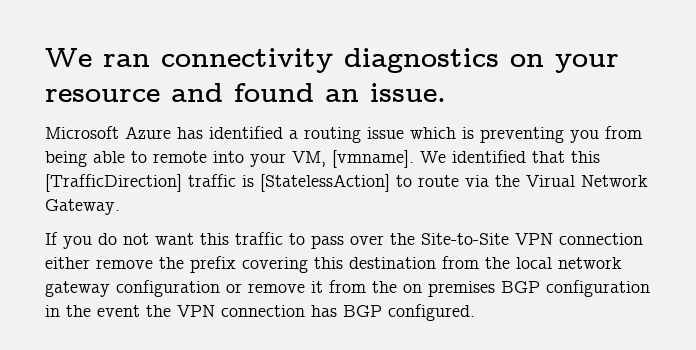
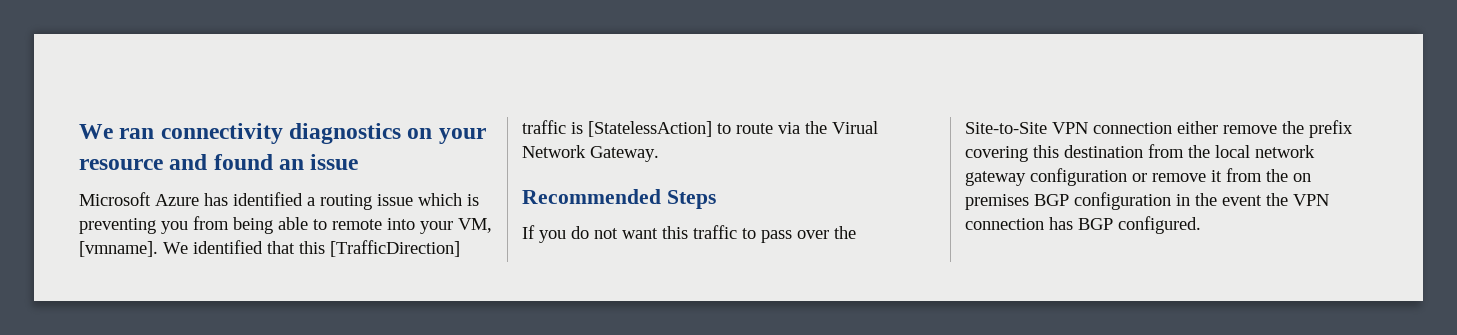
- We ran connectivity diagnostics on your resource and found an issue.
+ We ran connectivity diagnostics on your resource and found an issue
+ Recommended Steps

